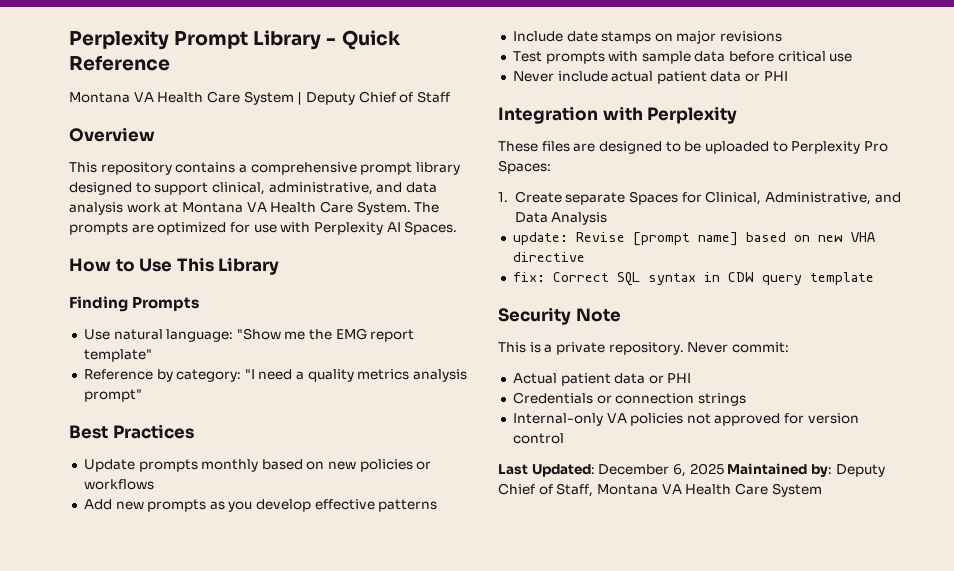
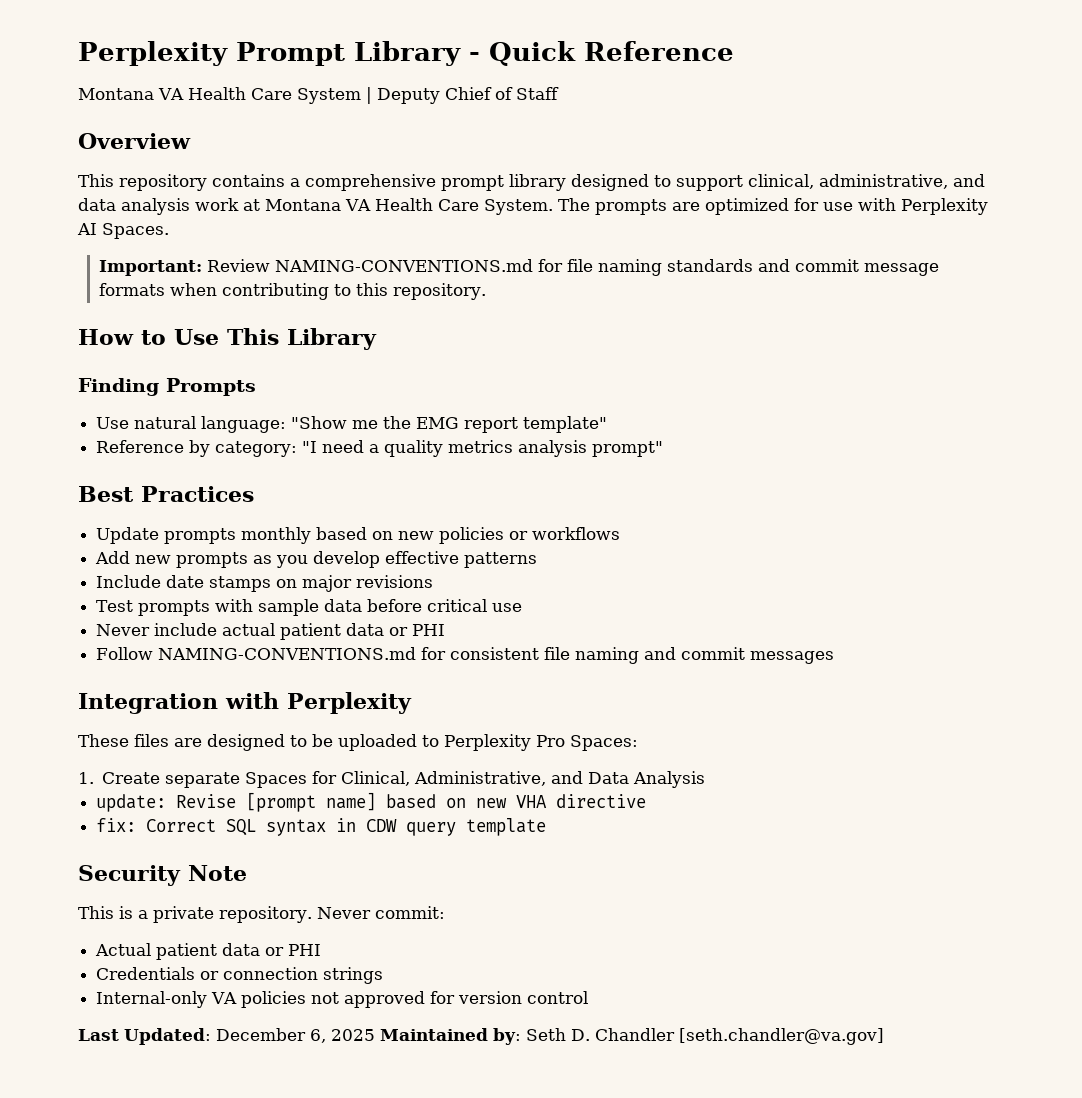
+ Important: Review NAMING-CONVENTIONS.md for file naming standards and commit message formats when contributing to this repository.
+ Follow NAMING-CONVENTIONS.md for consistent file naming and commit messages
- Last Updated: December 6, 2025 Maintained by: Deputy Chief of Staff, Montana VA Health Care System
+ Last Updated: December 6, 2025 Maintained by: Seth D. Chandler [seth.chandler@va.gov]

